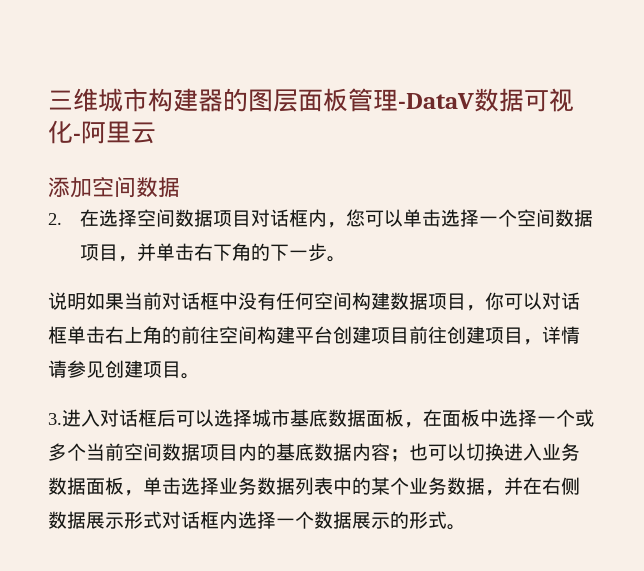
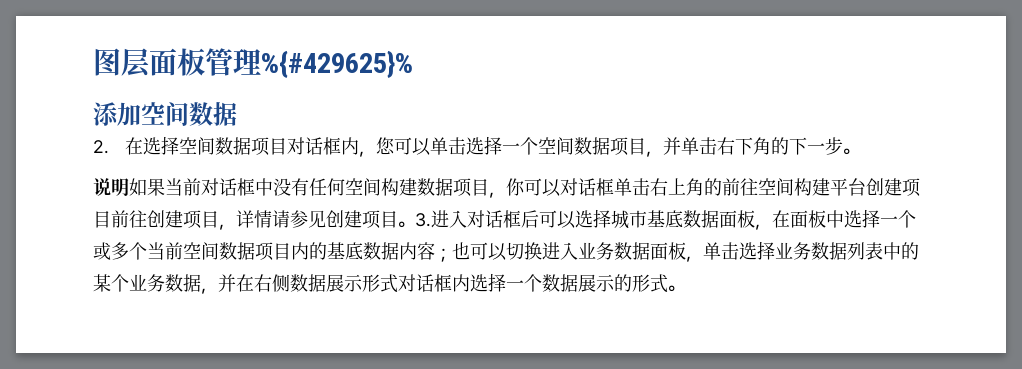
- 三维城市构建器的图层面板管理-DataV数据可视化-阿里云
+ 图层面板管理%{#429625}%
- 说明如果当前对话框中没有任何空间构建数据项目，你可以对话框单击右上角的前往空间构建平台创建项目前往创建项目，详情请参见创建项目。
- 3.进入对话框后可以选择城市基底数据面板，在面板中选择一个或多个当前空间数据项目内的基底数据内容；
+ 说明如果当前对话框中没有任何空间构建数据项目，你可以对话框单击右上角的前往空间构建平台创建项目前往创建项目，详情请参见创建项目。3.进入对话框后可以选择城市基底数据面板，在面板中选择一个或多个当前空间数据项目内的基底数据内容；

